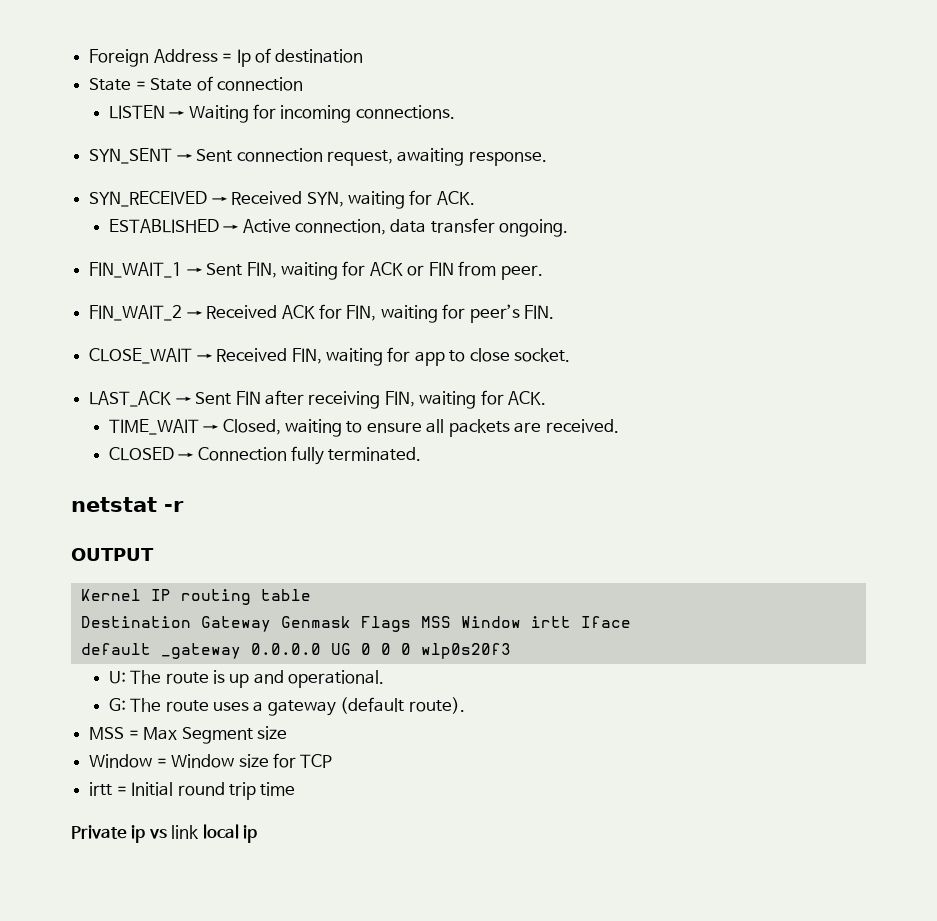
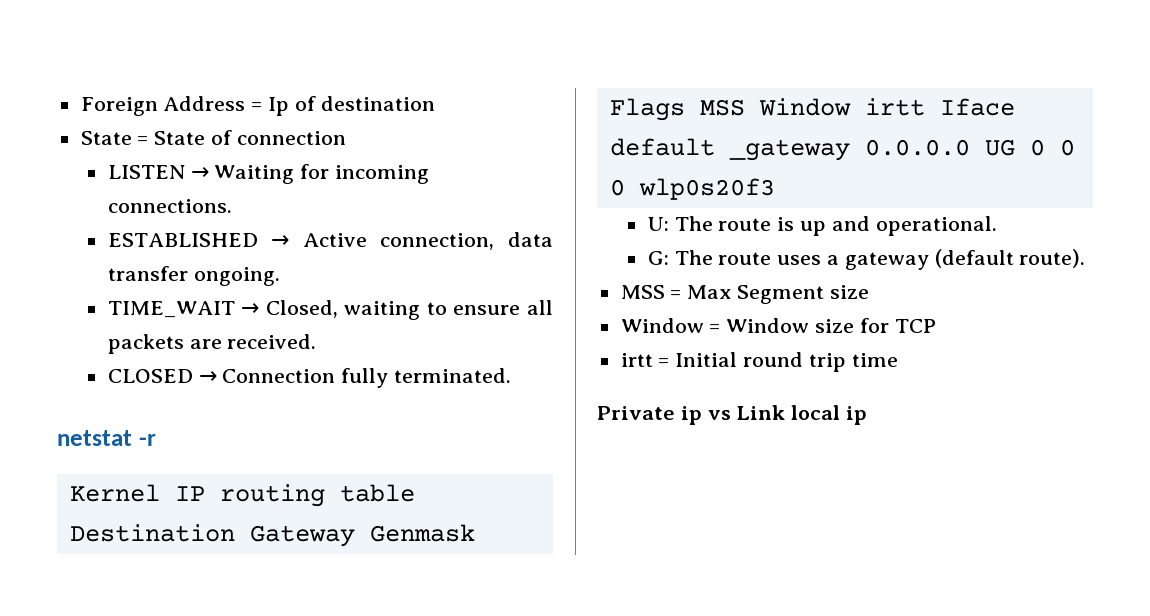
- SYN_SENT → Sent connection request, awaiting response.
- SYN_RECEIVED → Received SYN, waiting for ACK.
- FIN_WAIT_1 → Sent FIN, waiting for ACK or FIN from peer.
- FIN_WAIT_2 → Received ACK for FIN, waiting for peer’s FIN.
- CLOSE_WAIT → Received FIN, waiting for app to close socket.
- LAST_ACK → Sent FIN after receiving FIN, waiting for ACK.
- OUTPUT
- Private ip vs link local ip
+ Private ip vs Link local ip

